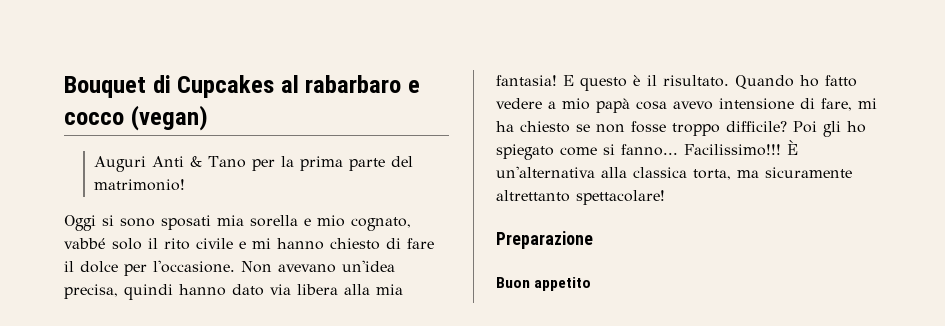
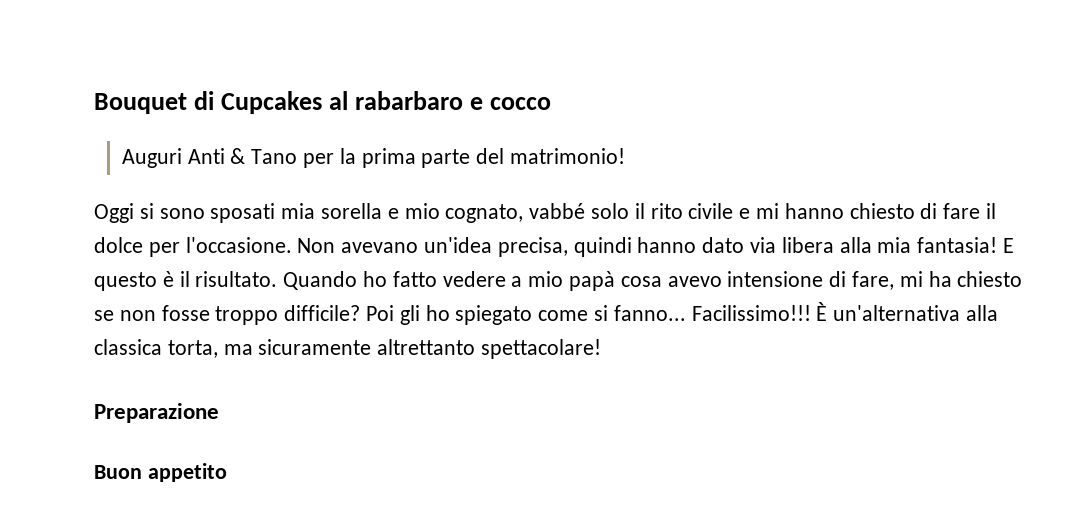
- Bouquet di Cupcakes al rabarbaro e cocco (vegan)
+ Bouquet di Cupcakes al rabarbaro e cocco

